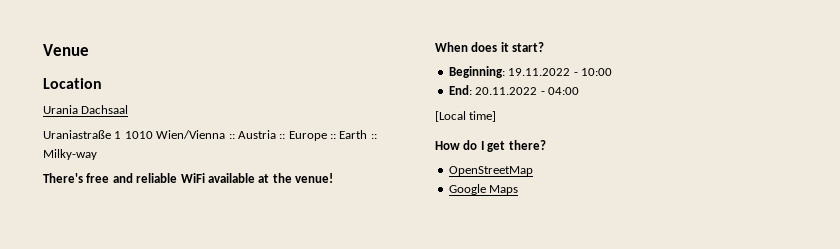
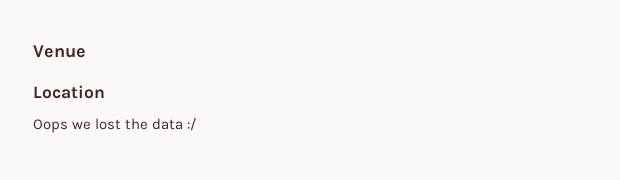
- Urania Dachsaal
- Uraniastraße 1 1010 Wien/Vienna :: Austria :: Europe :: Earth :: Milky-way
- There's free and reliable WiFi available at the venue!
- When does it start?
- Beginning: 19.11.2022 - 10:00
- End: 20.11.2022 - 04:00
- [Local time]
- How do I get there?
- OpenStreetMap
- Google Maps
+ Oops we lost the data :/

